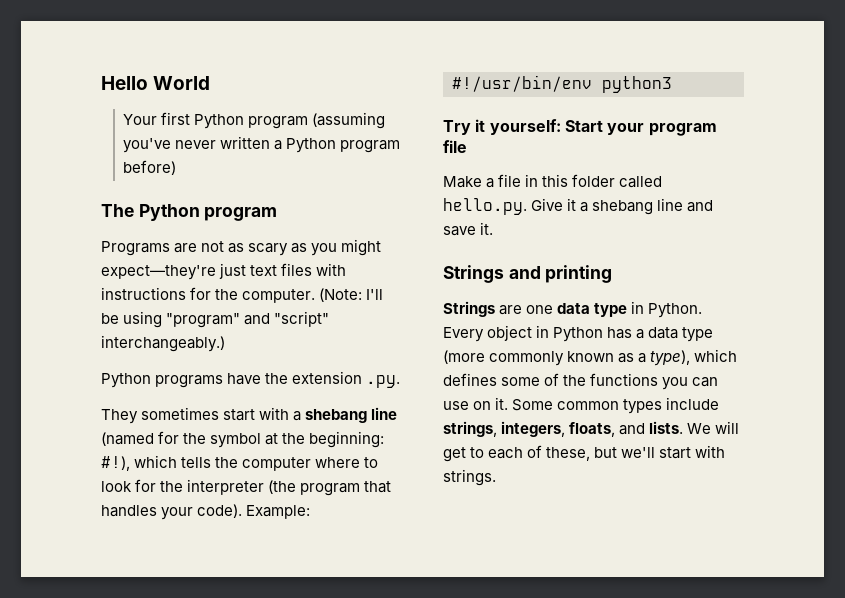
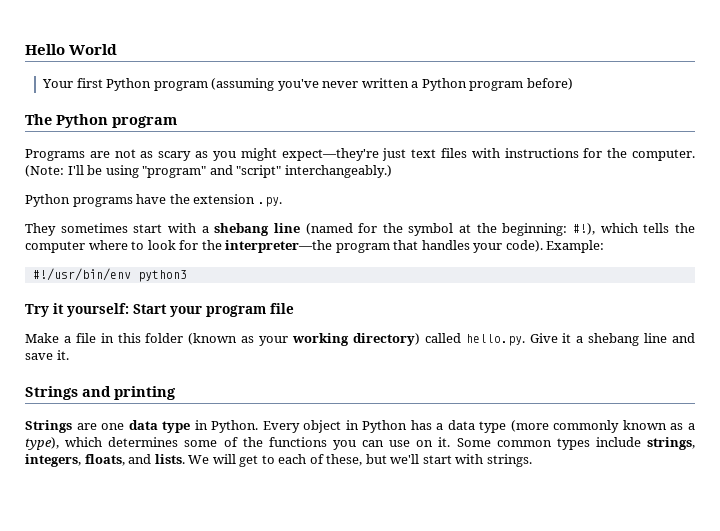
- They sometimes start with a shebang line (named for the symbol at the beginning: #!), which tells the computer where to look for the interpreter (the program that handles your code).
+ They sometimes start with a shebang line (named for the symbol at the beginning: #!), which tells the computer where to look for the interpreter—the program that handles your code).
- Make a file in this folder called hello.py. Give it a shebang line and save it.
+ Make a file in this folder (known as your working directory) called hello.py. Give it a shebang line and save it.
- Every object in Python has a data type (more commonly known as a type), which defines some of the functions you can use on it.
+ Every object in Python has a data type (more commonly known as a type), which determines some of the functions you can use on it.

